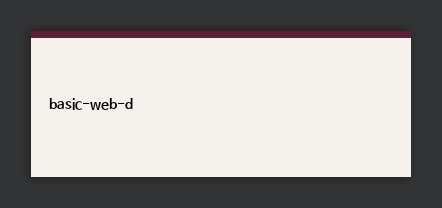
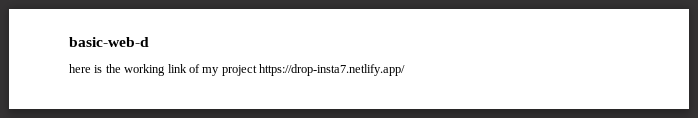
+ here is the working link of my project https://drop-insta7.netlify.app/

